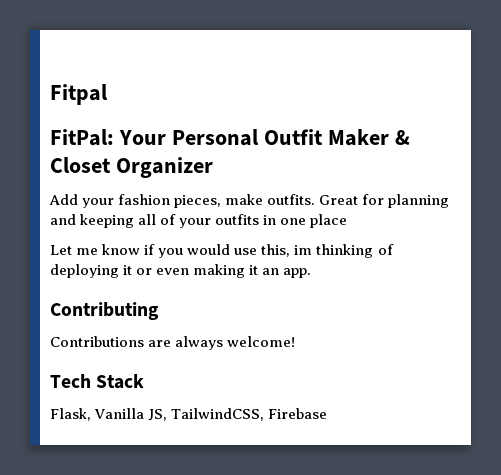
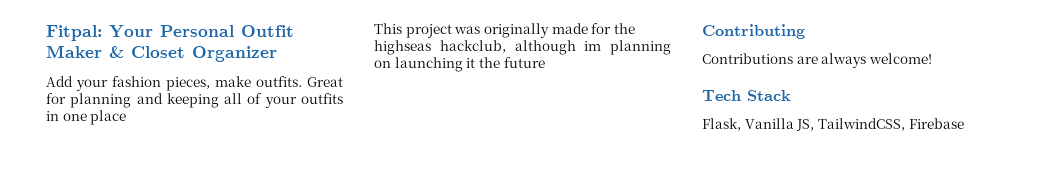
- Fitpal
- FitPal: Your Personal Outfit Maker & Closet Organizer
+ Fitpal: Your Personal Outfit Maker & Closet Organizer
- Let me know if you would use this, im thinking of deploying it or even making it an app.
+ This project was originally made for the highseas hackclub, although im planning on launching it the future

